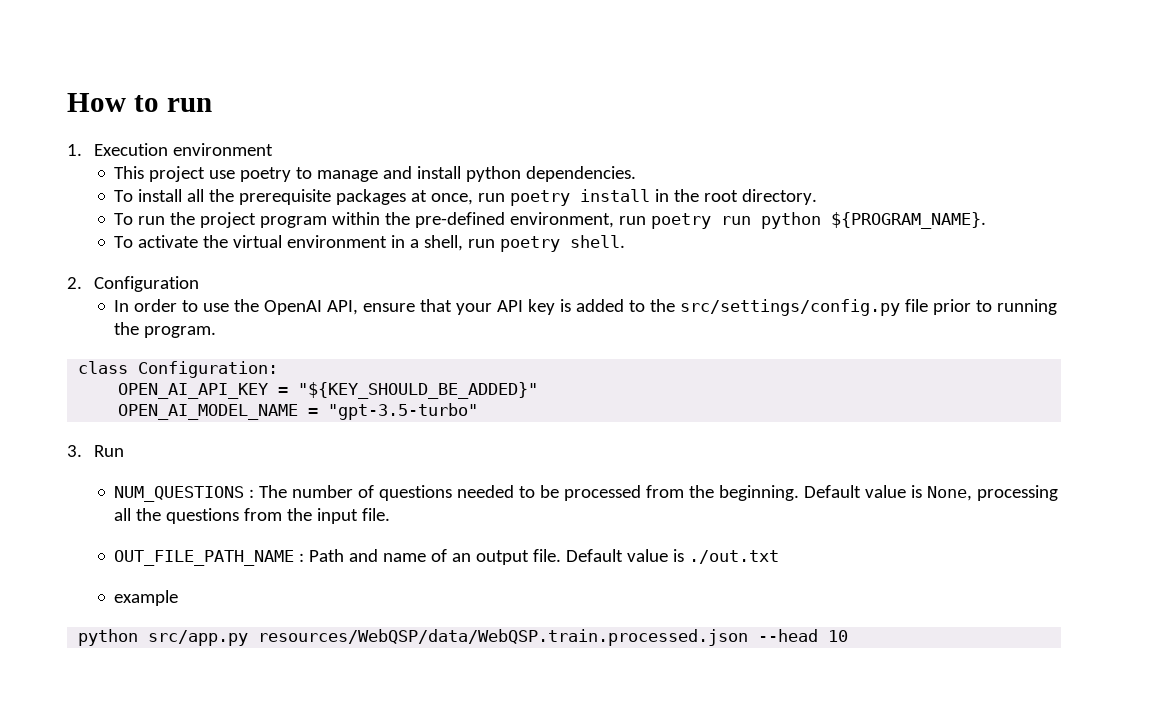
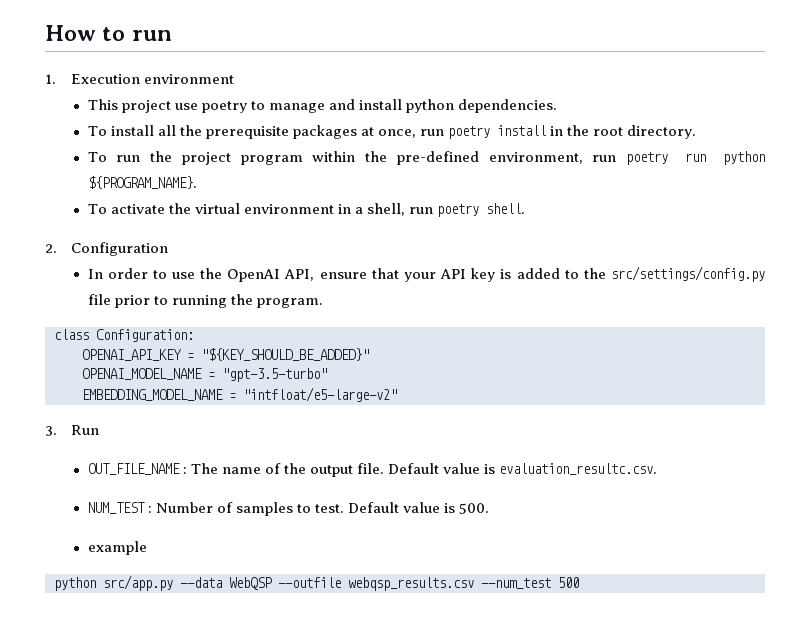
- OPEN_AI_API_KEY = "${KEY_SHOULD_BE_ADDED}"
+ OPENAI_API_KEY = "${KEY_SHOULD_BE_ADDED}"
- OPEN_AI_MODEL_NAME = "gpt-3.5-turbo"
+ OPENAI_MODEL_NAME = "gpt-3.5-turbo"
+ EMBEDDING_MODEL_NAME = "intfloat/e5-large-v2"
- NUM_QUESTIONS : The number of questions needed to be processed from the beginning. Default value is None, processing all the questions from the input file.
- OUT_FILE_PATH_NAME : Path and name of an output file.
+ OUT_FILE_NAME : The name of the output file.
- Default value is ./out.txt
+ Default value is evaluation_resultc.csv.
+ NUM_TEST : Number of samples to test. Default value is 500.
  example
- python src/app.py resources/WebQSP/data/WebQSP.train.processed.json --head 10
+ python src/app.py --data WebQSP --outfile webqsp_results.csv --num_test 500

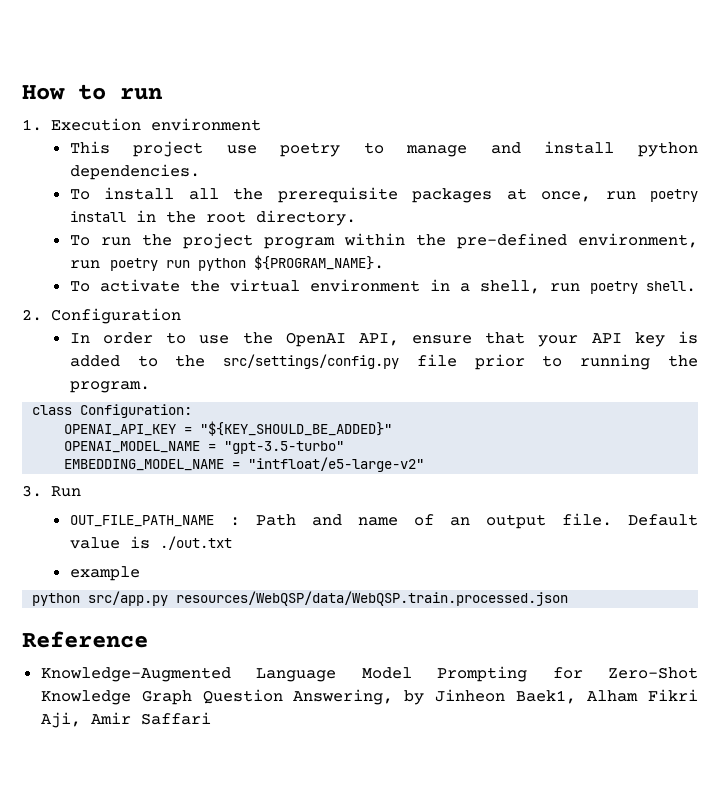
- OUT_FILE_NAME : The name of the output file.
+ OUT_FILE_PATH_NAME : Path and name of an output file.
- Default value is evaluation_resultc.csv.
- NUM_TEST : Number of samples to test. Default value is 500.
+ Default value is ./out.txt
  example
- python src/app.py --data WebQSP --outfile webqsp_results.csv --num_test 500
+ python src/app.py resources/WebQSP/data/WebQSP.train.processed.json
+ Reference
+ Knowledge-Augmented Language Model Prompting for Zero-Shot Knowledge Graph Question Answering, by Jinheon Baek1, Alham Fikri Aji, Amir Saffari

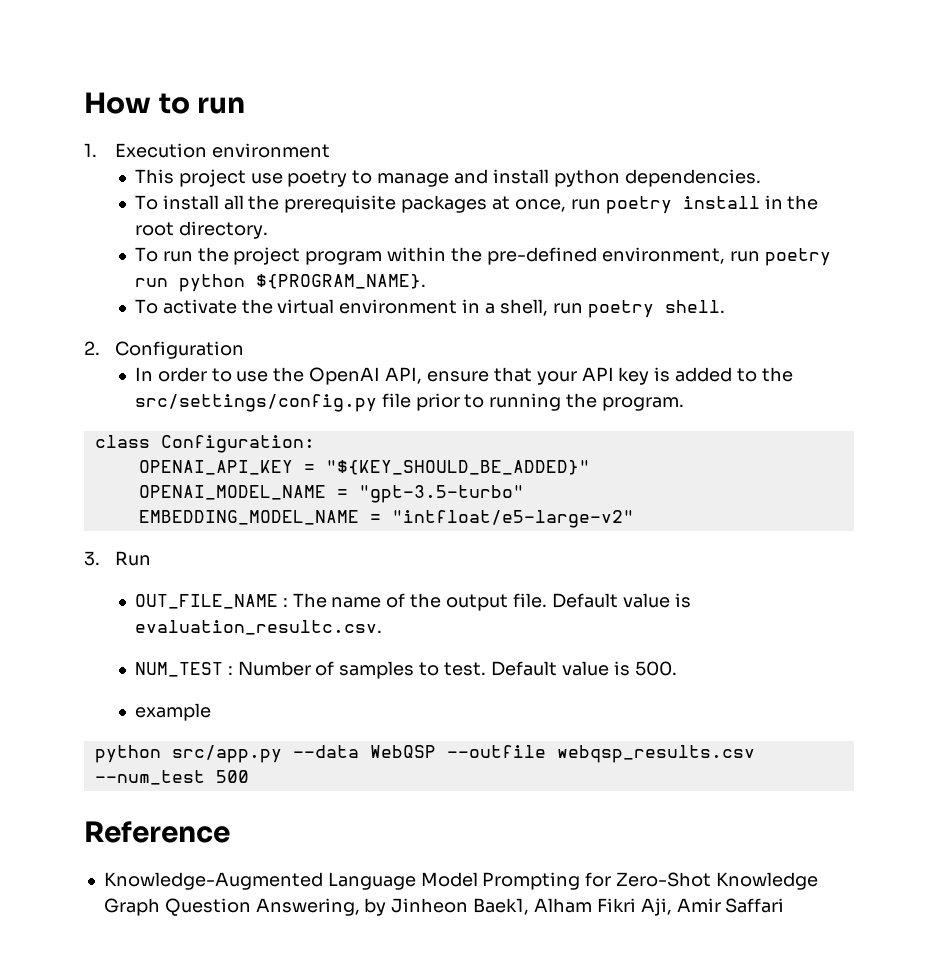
- OUT_FILE_PATH_NAME : Path and name of an output file.
+ OUT_FILE_NAME : The name of the output file.
- Default value is ./out.txt
+ Default value is evaluation_resultc.csv.
+ NUM_TEST : Number of samples to test. Default value is 500.
  example
- python src/app.py resources/WebQSP/data/WebQSP.train.processed.json
+ python src/app.py --data WebQSP --outfile webqsp_results.csv --num_test 500

